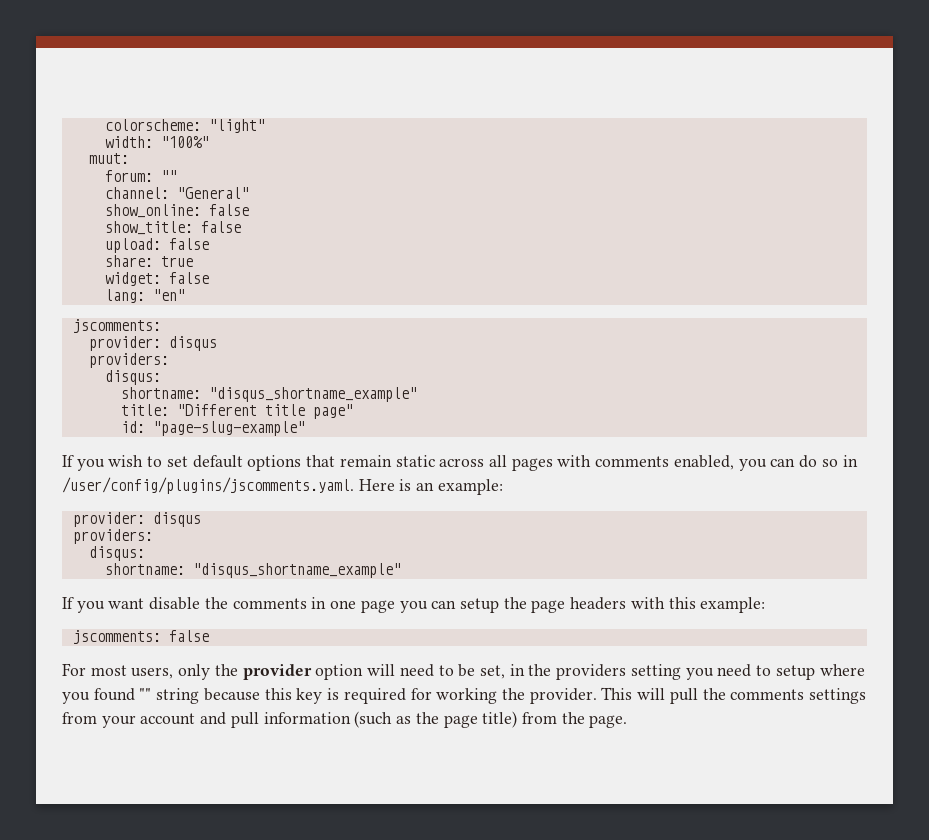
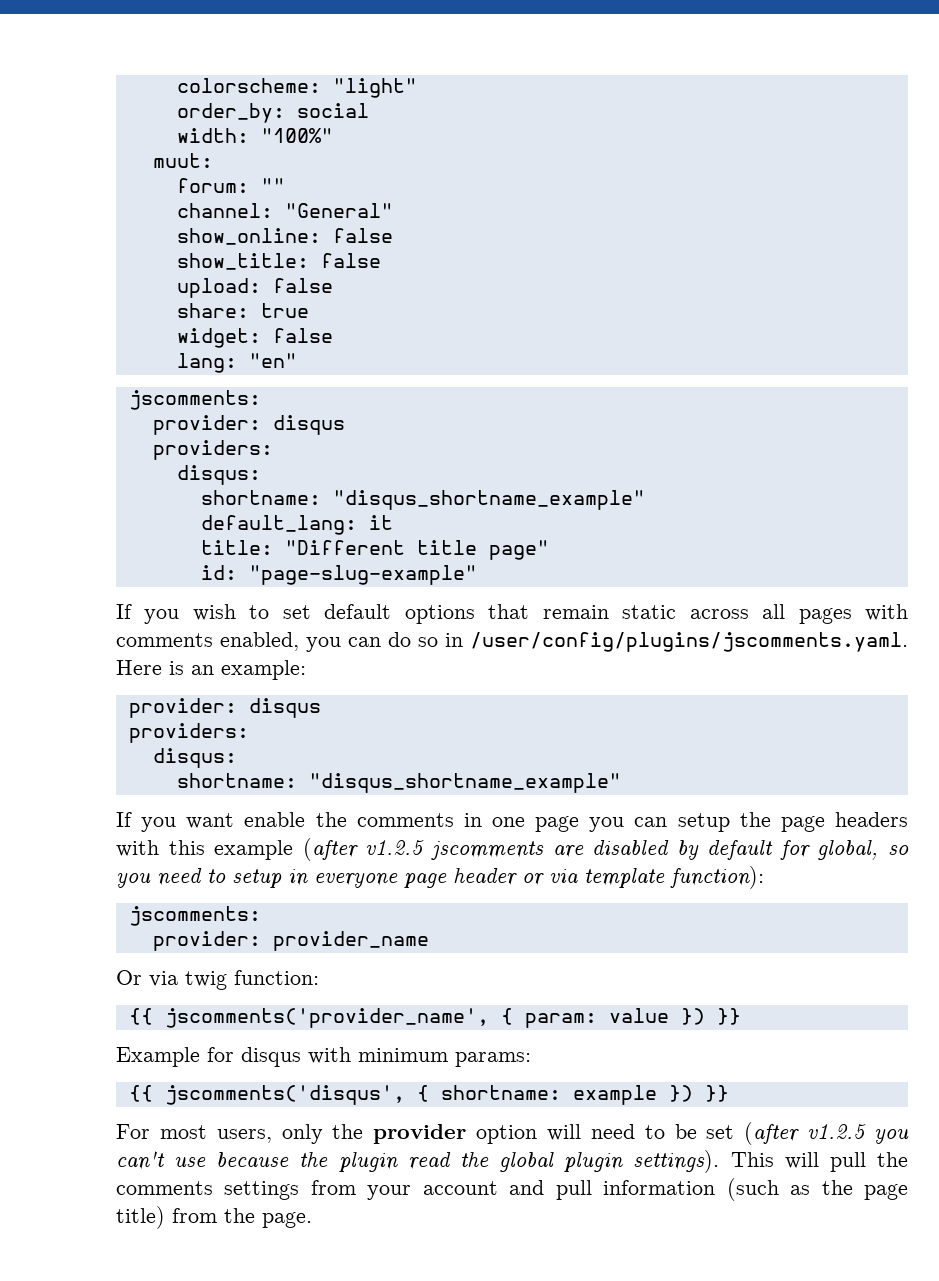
+ order_by: social
+ default_lang: it
- If you want disable the comments in one page you can setup the page headers with this example:
- jscomments: false
+ If you want enable the comments in one page you can setup the page headers with this example (after v1.2.5 jscomments are disabled by default for global, so you need to setup in everyone page header or via template function):
+ jscomments:
+ provider: provider_name
+ Or via twig function:
+ {{ jscomments('provider_name', { param: value }) }}
+ Example for disqus with minimum params:
+ {{ jscomments('disqus', { shortname: example }) }}
- For most users, only the provider option will need to be set, in the providers setting you need to setup where you found "" string because this key is required for working the provider.
+ For most users, only the provider option will need to be set (after v1.2.5 you can't use because the plugin read the global plugin settings).

